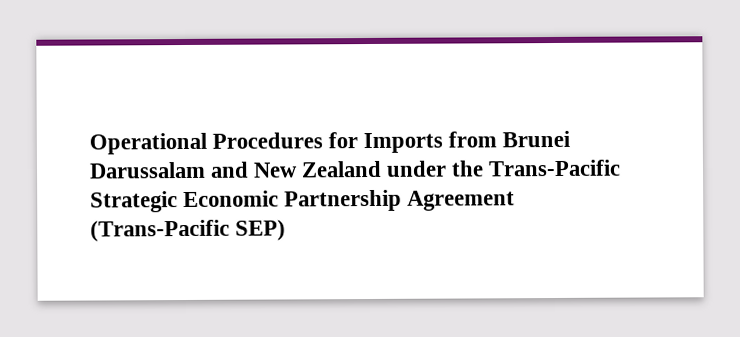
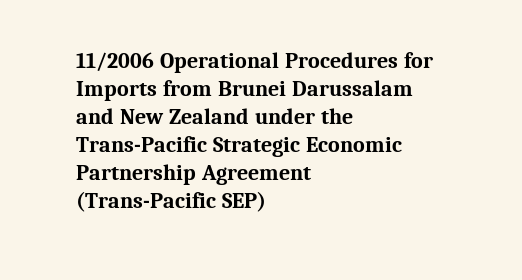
- Operational Procedures for Imports from Brunei Darussalam and New Zealand under the Trans-Pacific Strategic Economic Partnership Agreement (Trans-Pacific SEP)
+ 11/2006 Operational Procedures for Imports from Brunei Darussalam and New Zealand under the Trans-Pacific Strategic Economic Partnership Agreement (Trans-Pacific SEP)

